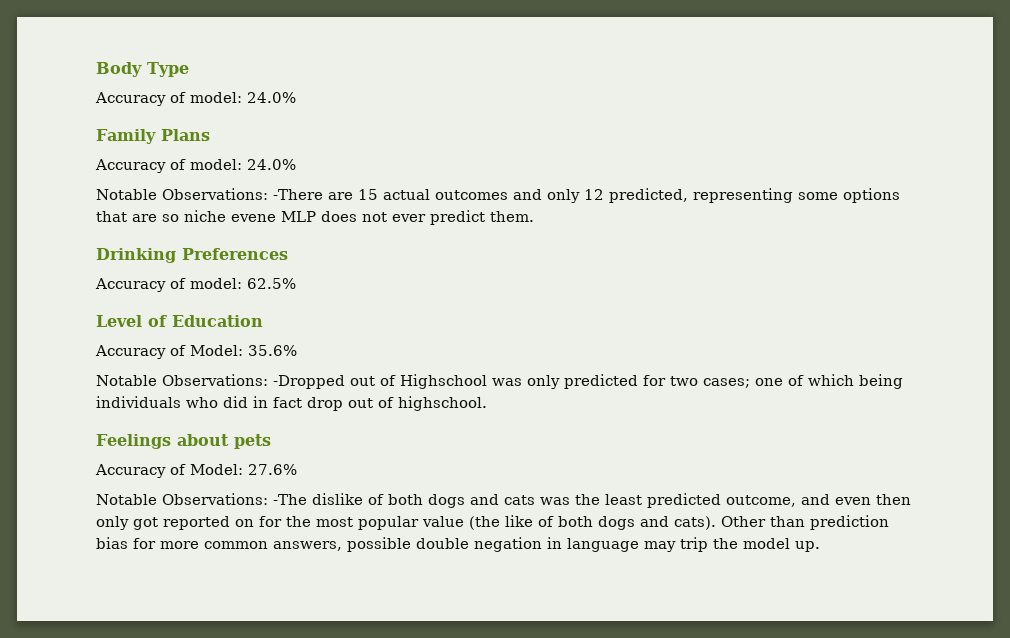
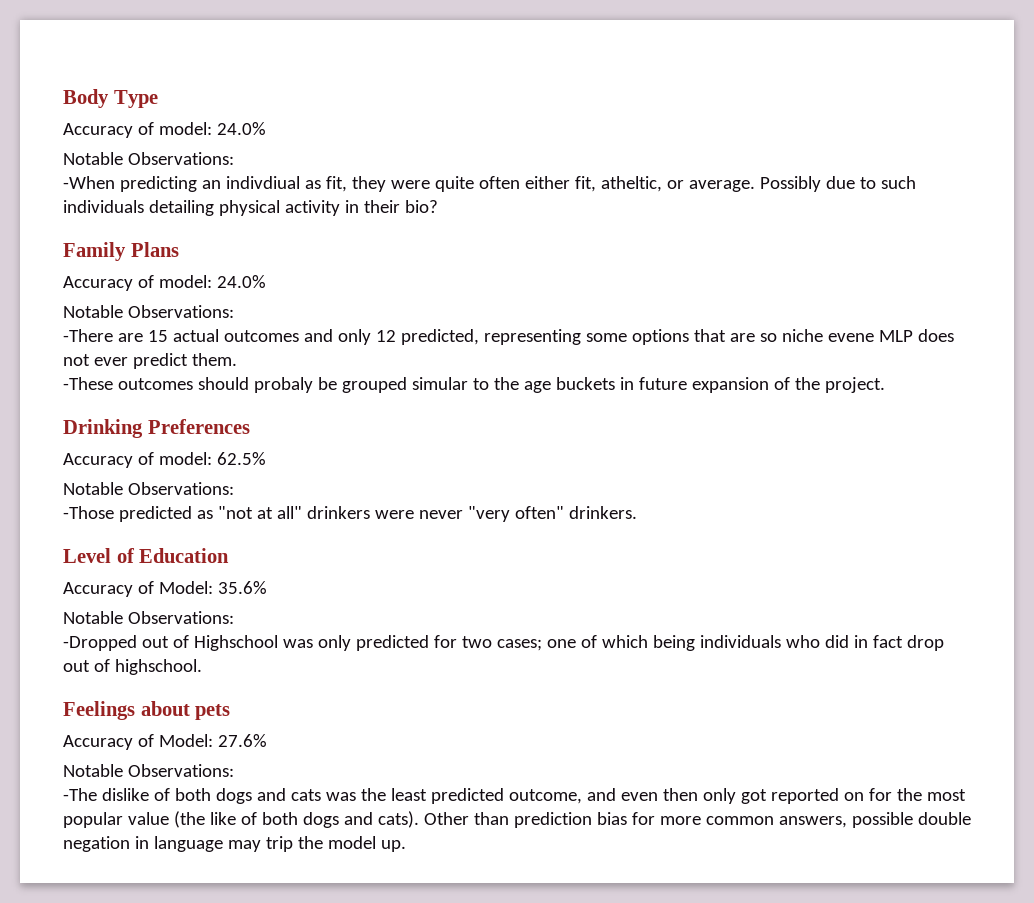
  Body Type
  Accuracy of model: 24.0%
+ Notable Observations:
+ -When predicting an indivdiual as fit, they were quite often either fit, atheltic, or average. Possibly due to such individuals detailing physical activity in their bio?
  Family Plans
  Accuracy of model: 24.0%
- Notable Observations: -There are 15 actual outcomes and only 12 predicted, representing some options that are so niche evene MLP does not ever predict them.
+ Notable Observations:
+ -There are 15 actual outcomes and only 12 predicted, representing some options that are so niche evene MLP does not ever predict them.
+ -These outcomes should probaly be grouped simular to the age buckets in future expansion of the project.
  Accuracy of model: 62.5%
+ Notable Observations:
+ -Those predicted as "not at all" drinkers were never "very often" drinkers.
  Accuracy of Model: 35.6%
- Notable Observations: -Dropped out of Highschool was only predicted for two cases; one of which being individuals who did in fact drop out of highschool.
+ Notable Observations:
+ -Dropped out of Highschool was only predicted for two cases; one of which being individuals who did in fact drop out of highschool.
  Accuracy of Model: 27.6%
- Notable Observations: -The dislike of both dogs and cats was the least predicted outcome, and even then only got reported on for the most popular value (the like of both dogs and cats).
+ Notable Observations:
+ -The dislike of both dogs and cats was the least predicted outcome, and even then only got reported on for the most popular value (the like of both dogs and cats).

